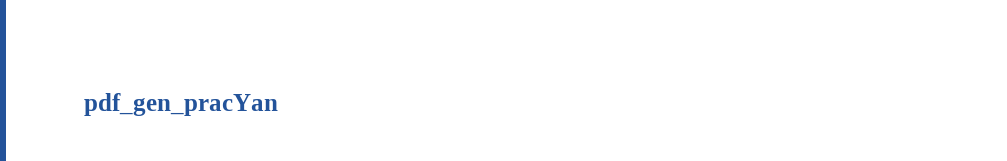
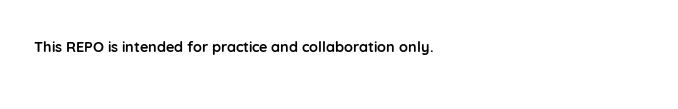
- pdf_gen_pracYan
+ This REPO is intended for practice and collaboration only.

